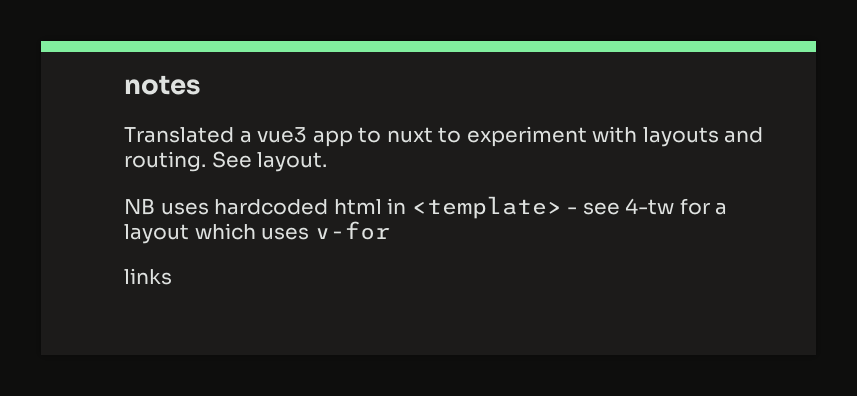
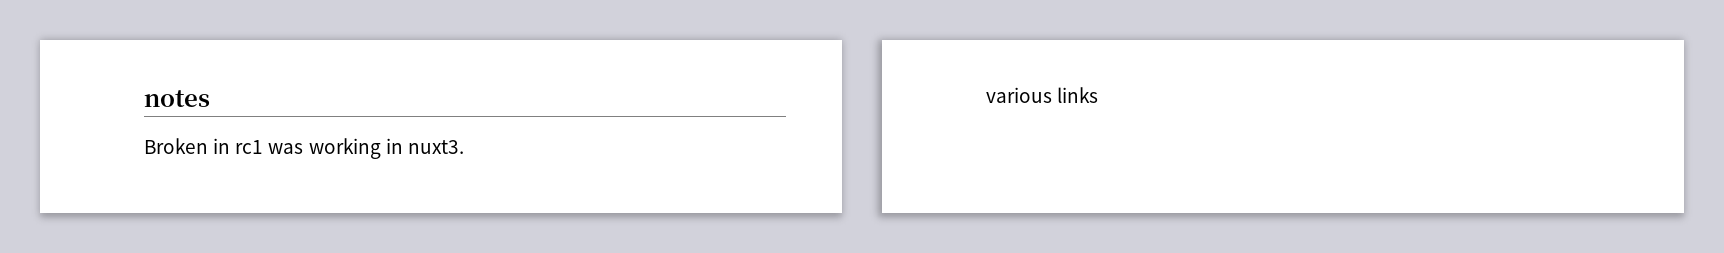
- Translated a vue3 app to nuxt to experiment with layouts and routing. See layout.
- NB uses hardcoded html in <template> - see 4-tw for a layout which uses v-for
- links
+ Broken in rc1 was working in nuxt3.
+ various links

